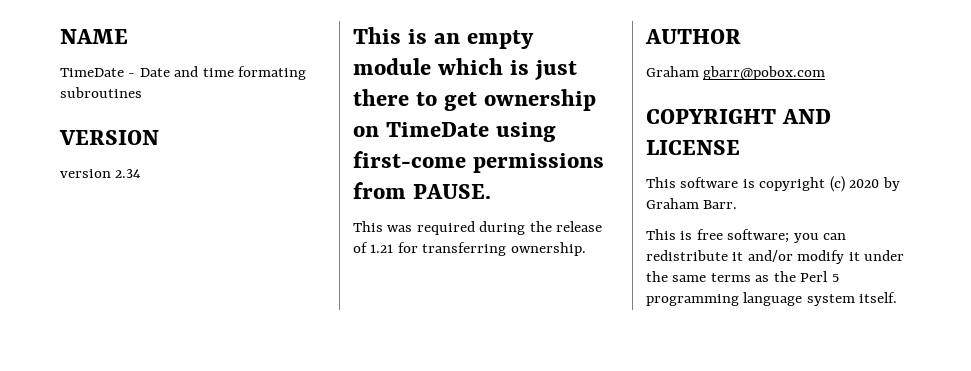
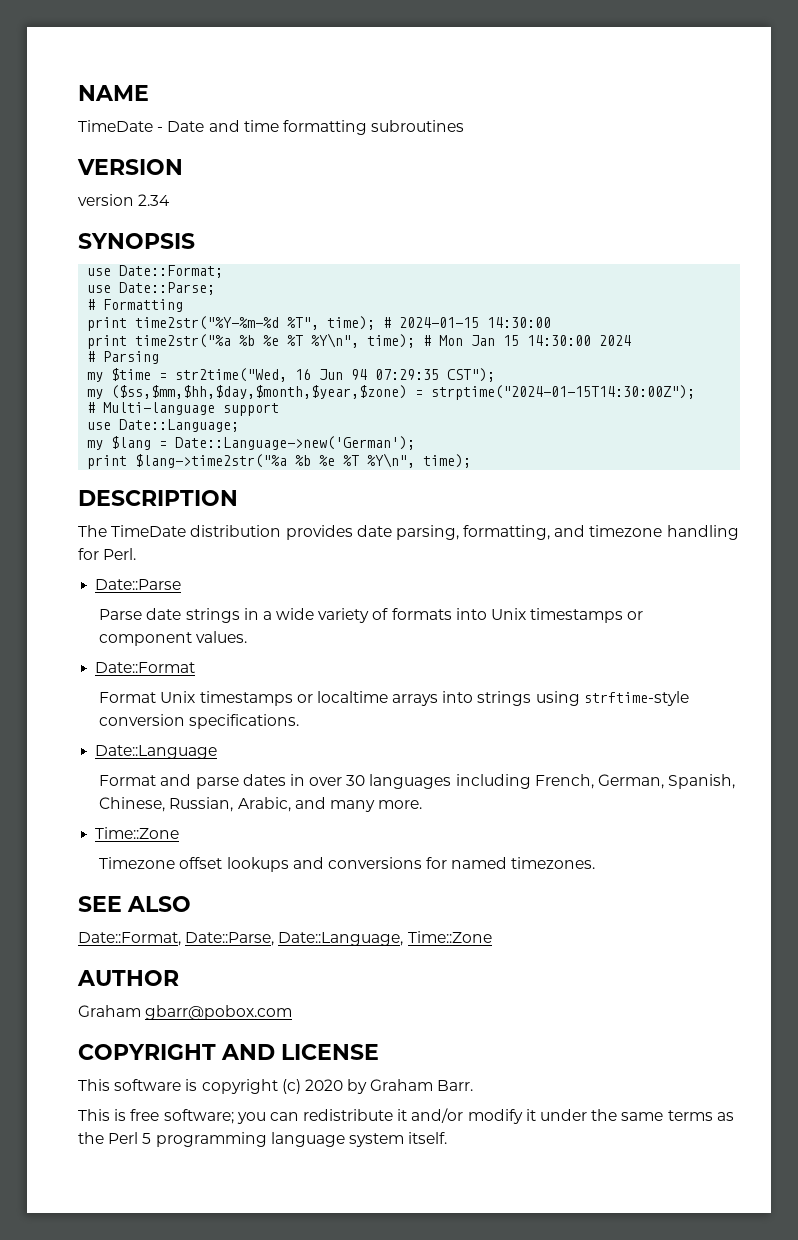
- TimeDate - Date and time formating subroutines
+ TimeDate - Date and time formatting subroutines
- This is an empty module which is just there to get ownership on TimeDate using first-come permissions from PAUSE.
- This was required during the release of 1.21 for transferring ownership.
+ SYNOPSIS
+ use Date::Format;
+ use Date::Parse;
+ # Formatting
+ print time2str("%Y-%m-%d %T", time); # 2024-01-15 14:30:00
+ print time2str("%a %b %e %T %Y\n", time); # Mon Jan 15 14:30:00 2024
+ # Parsing
+ my $time = str2time("Wed, 16 Jun 94 07:29:35 CST");
+ my ($ss,$mm,$hh,$day,$month,$year,$zone) = strptime("2024-01-15T14:30:00Z");
+ # Multi-language support
+ use Date::Language;
+ my $lang = Date::Language->new('German');
+ print $lang->time2str("%a %b %e %T %Y\n", time);
+ DESCRIPTION
+ The TimeDate distribution provides date parsing, formatting, and timezone handling for Perl.
+ Date::Parse
+ Parse date strings in a wide variety of formats into Unix timestamps or component values.
+ Date::Format
+ Format Unix timestamps or localtime arrays into strings using strftime-style conversion specifications.
+ Date::Language
+ Format and parse dates in over 30 languages including French, German, Spanish, Chinese, Russian, Arabic, and many more.
+ Time::Zone
+ Timezone offset lookups and conversions for named timezones.
+ SEE ALSO
+ Date::Format, Date::Parse, Date::Language, Time::Zone

